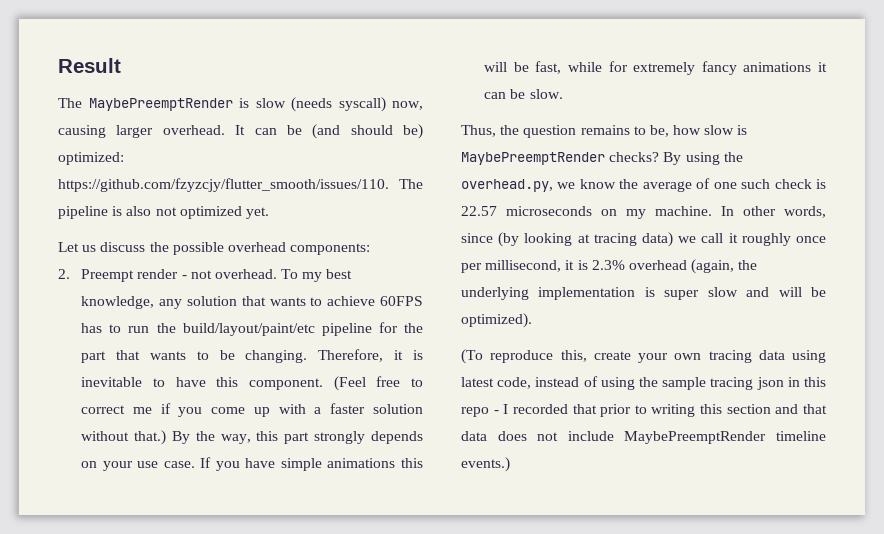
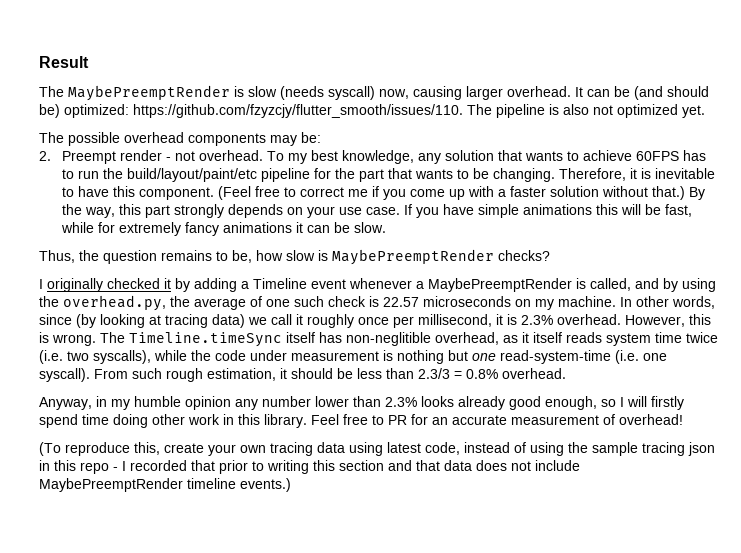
- Let us discuss the possible overhead components:
+ The possible overhead components may be:
- Thus, the question remains to be, how slow is MaybePreemptRender checks? By using the overhead.py, we know the average of one such check is 22.57 microseconds on my machine.
+ Thus, the question remains to be, how slow is MaybePreemptRender checks?
+ I originally checked it by adding a Timeline event whenever a MaybePreemptRender is called, and by using the overhead.py, the average of one such check is 22.57 microseconds on my machine.
- In other words, since (by looking at tracing data) we call it roughly once per millisecond, it is 2.3% overhead (again, the underlying implementation is super slow and will be optimized).
+ In other words, since (by looking at tracing data) we call it roughly once per millisecond, it is 2.3% overhead. However, this is wrong. The Timeline.timeSync itself has non-neglitible overhead, as it itself reads system time twice (i.e. two syscalls), while the code under measurement is nothing but one read-system-time (i.e. one syscall). From such rough estimation, it should be less than 2.3/3 = 0.8% overhead.
+ Anyway, in my humble opinion any number lower than 2.3% looks already good enough, so I will firstly spend time doing other work in this library. Feel free to PR for an accurate measurement of overhead!

